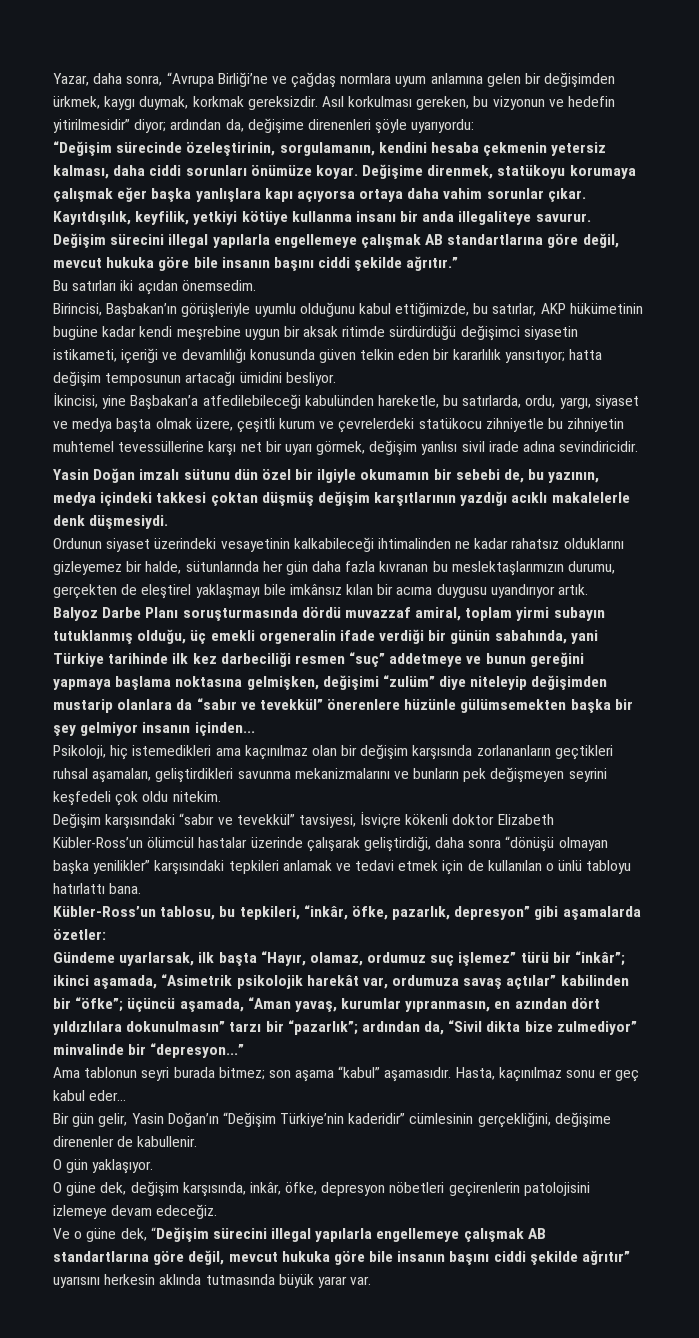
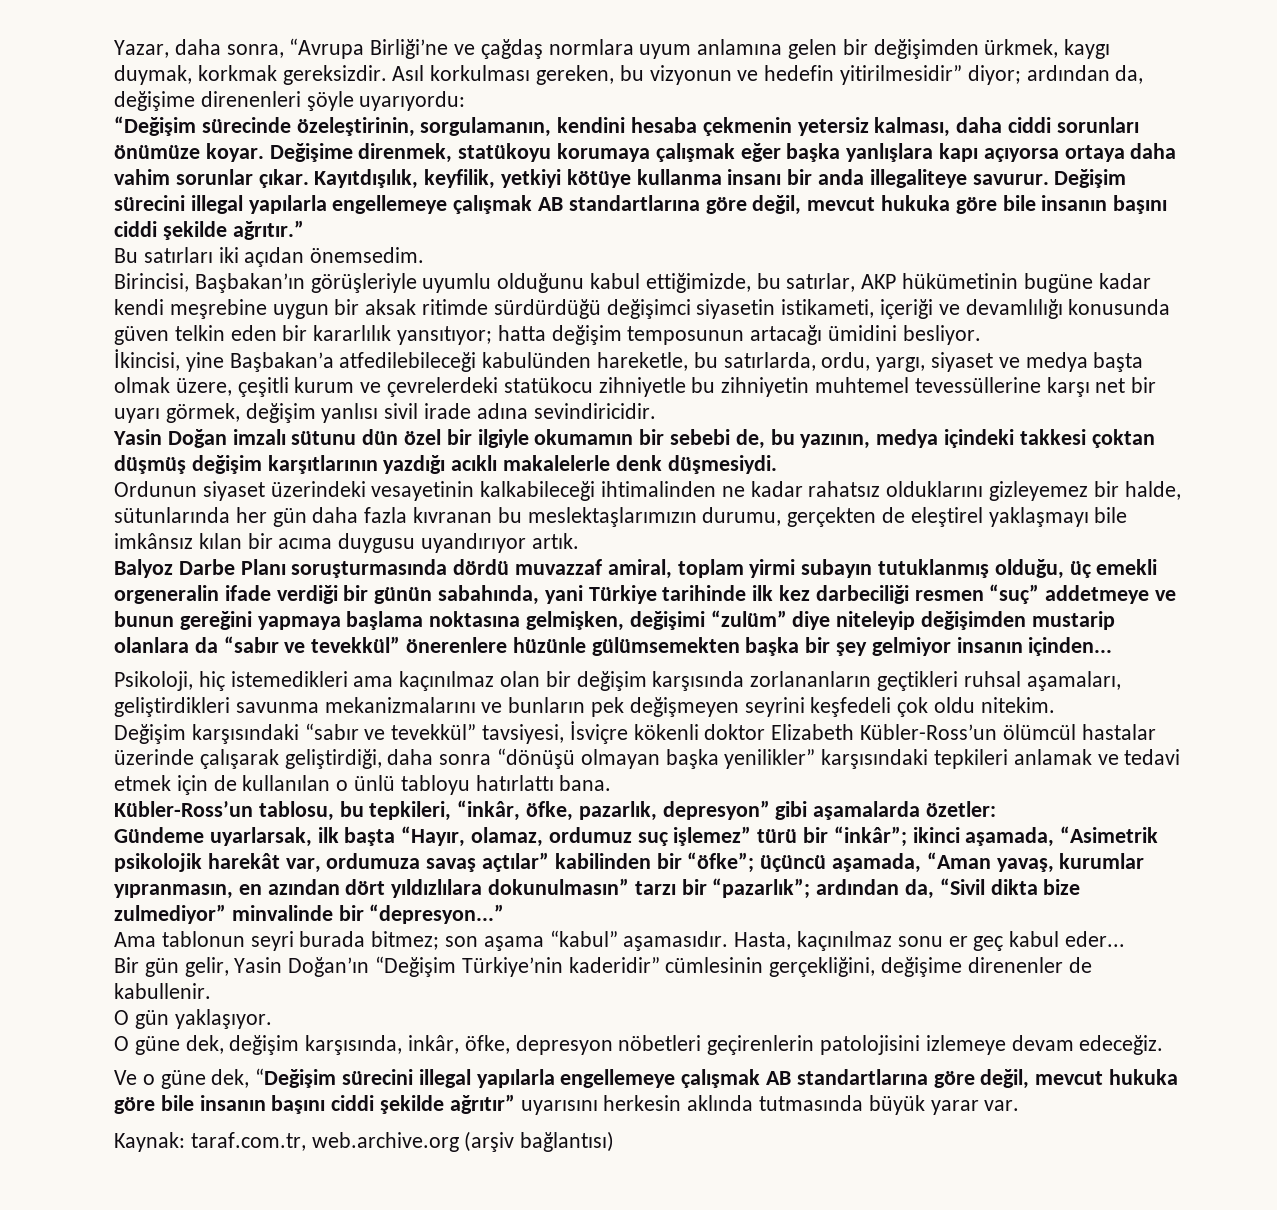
+ Kaynak: taraf.com.tr, web.archive.org (arşiv bağlantısı)

